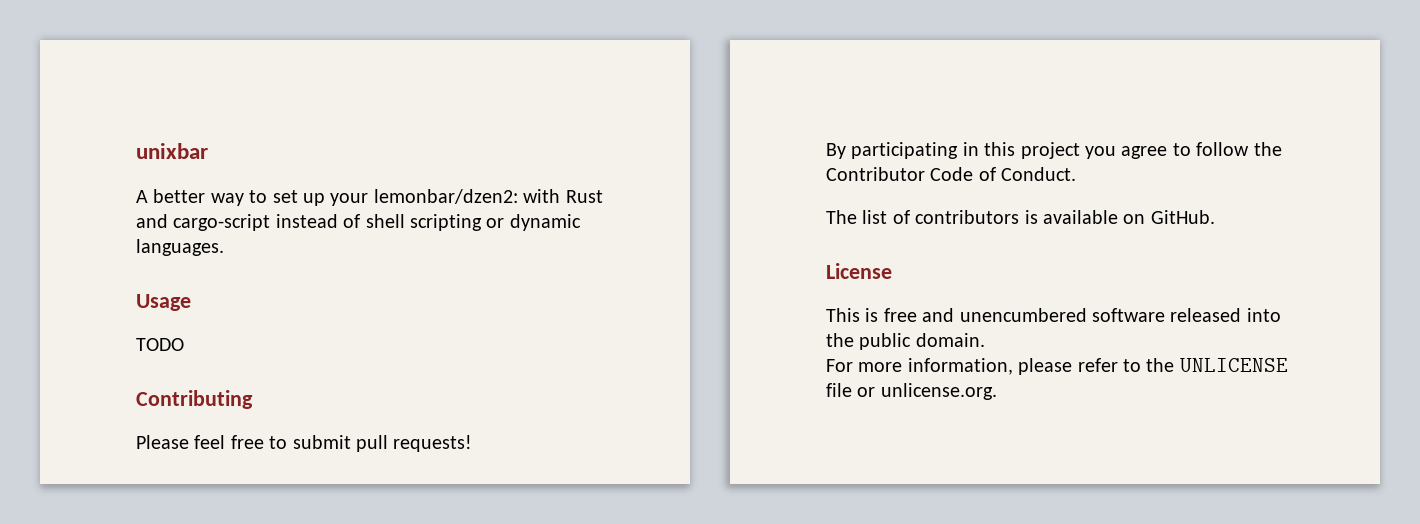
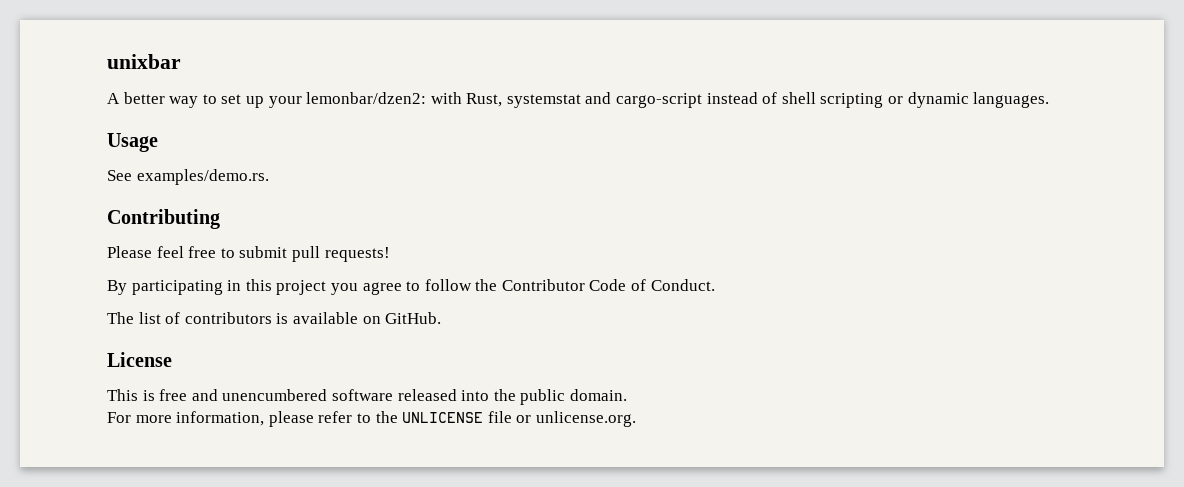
- A better way to set up your lemonbar/dzen2: with Rust and cargo-script instead of shell scripting or dynamic languages.
+ A better way to set up your lemonbar/dzen2: with Rust, systemstat and cargo-script instead of shell scripting or dynamic languages.
- TODO
+ See examples/demo.rs.

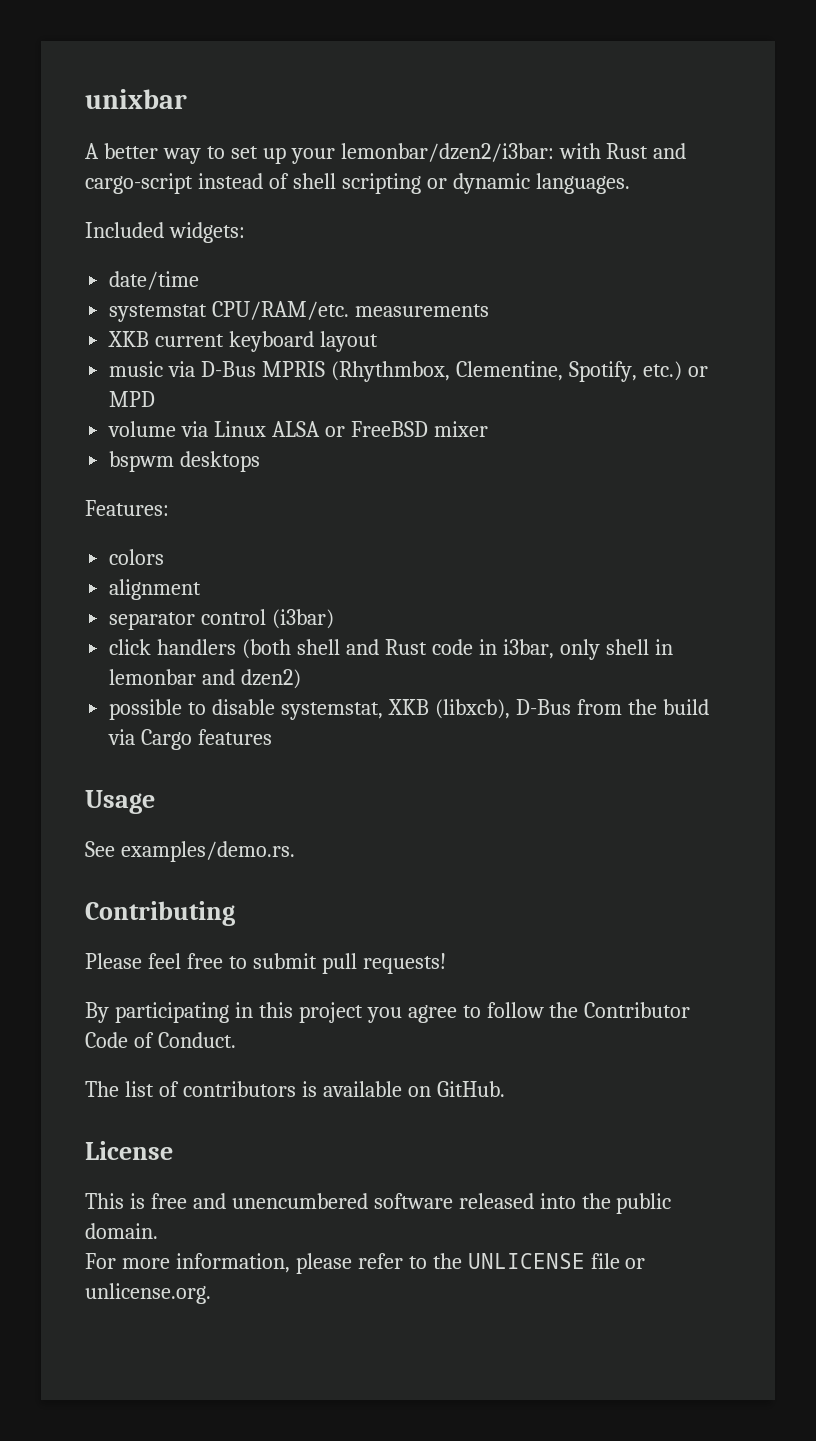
- A better way to set up your lemonbar/dzen2: with Rust, systemstat and cargo-script instead of shell scripting or dynamic languages.
+ A better way to set up your lemonbar/dzen2/i3bar: with Rust and cargo-script instead of shell scripting or dynamic languages.
+ Included widgets:
+ date/time
+ systemstat CPU/RAM/etc. measurements
+ XKB current keyboard layout
+ music via D-Bus MPRIS (Rhythmbox, Clementine, Spotify, etc.) or MPD
+ volume via Linux ALSA or FreeBSD mixer
+ bspwm desktops
+ Features:
+ colors
+ alignment
+ separator control (i3bar)
+ click handlers (both shell and Rust code in i3bar, only shell in lemonbar and dzen2)
+ possible to disable systemstat, XKB (libxcb), D-Bus from the build via Cargo features

